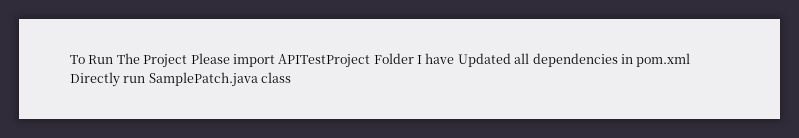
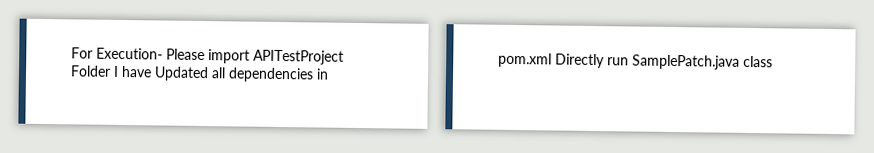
- To Run The Project Please import APITestProject Folder I have Updated all dependencies in pom.xml Directly run SamplePatch.java class
+ For Execution- Please import APITestProject Folder I have Updated all dependencies in pom.xml Directly run SamplePatch.java class

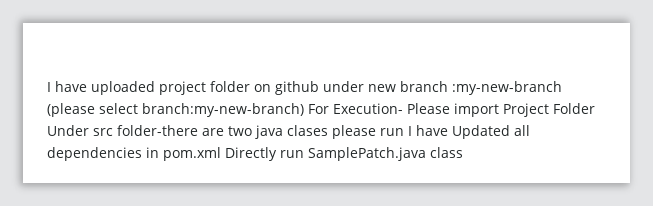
- For Execution- Please import APITestProject Folder I have Updated all dependencies in pom.xml Directly run SamplePatch.java class
+ I have uploaded project folder on github under new branch :my-new-branch (please select branch:my-new-branch) For Execution- Please import Project Folder Under src folder-there are two java clases please run I have Updated all dependencies in pom.xml Directly run SamplePatch.java class

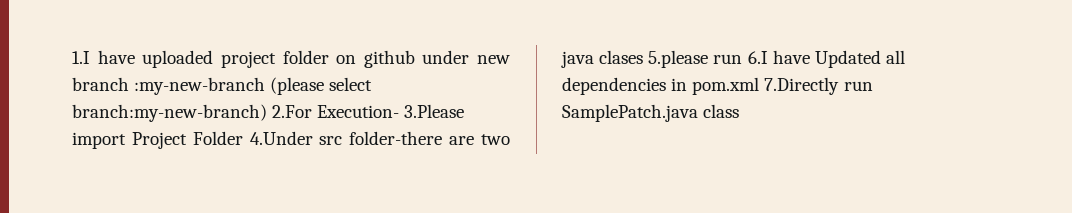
- I have uploaded project folder on github under new branch :my-new-branch (please select branch:my-new-branch) For Execution- Please import Project Folder Under src folder-there are two java clases please run I have Updated all dependencies in pom.xml Directly run SamplePatch.java class
+ 1.I have uploaded project folder on github under new branch :my-new-branch (please select branch:my-new-branch) 2.For Execution- 3.Please import Project Folder 4.Under src folder-there are two java clases 5.please run 6.I have Updated all dependencies in pom.xml 7.Directly run SamplePatch.java class

